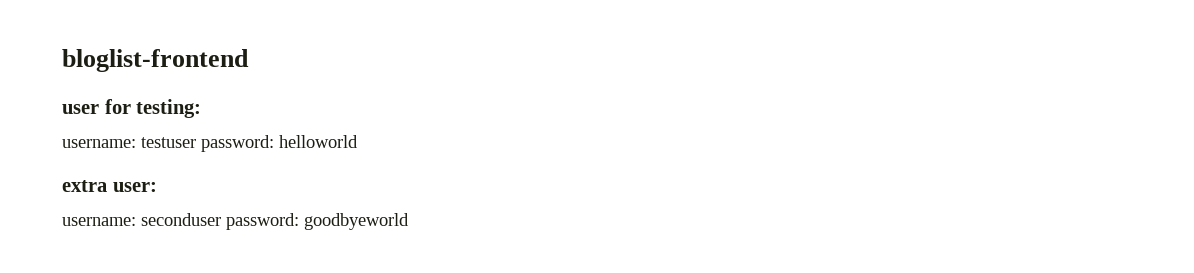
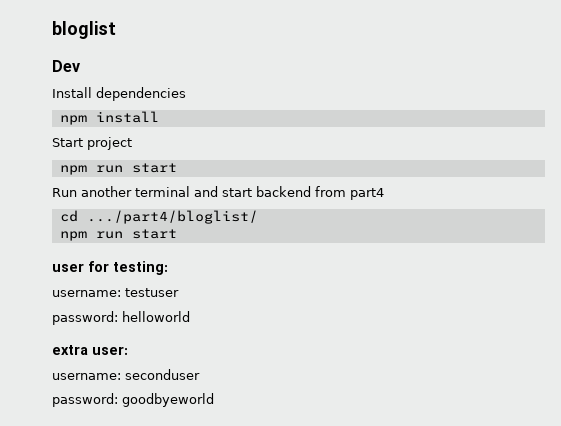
- bloglist-frontend
+ bloglist
+ Dev
+ Install dependencies
+ npm install
+ Start project
+ npm run start
+ Run another terminal and start backend from part4
+ cd .../part4/bloglist/
+ npm run start
- username: testuser password: helloworld
+ username: testuser
+ password: helloworld
- username: seconduser password: goodbyeworld
+ username: seconduser
+ password: goodbyeworld

